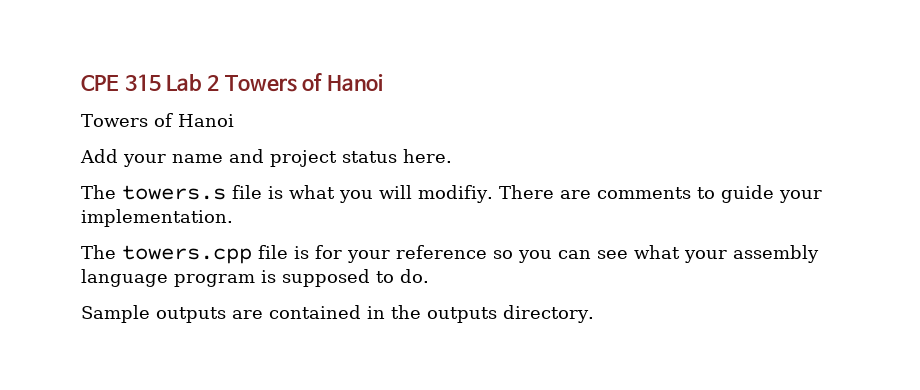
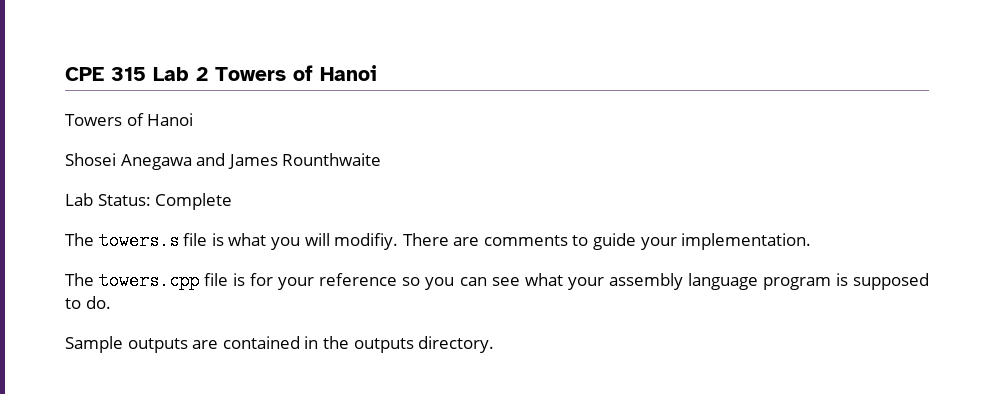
- Add your name and project status here.
+ Shosei Anegawa and James Rounthwaite
+ Lab Status: Complete

